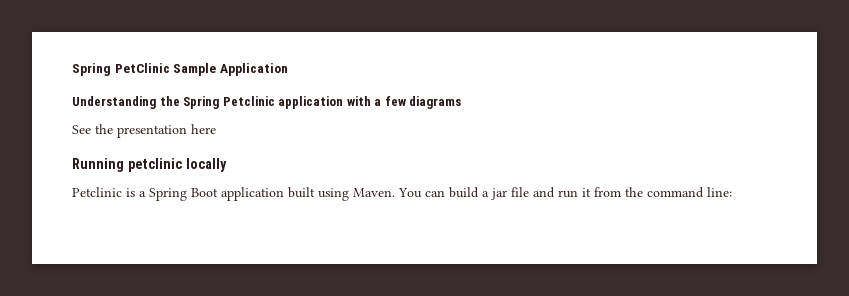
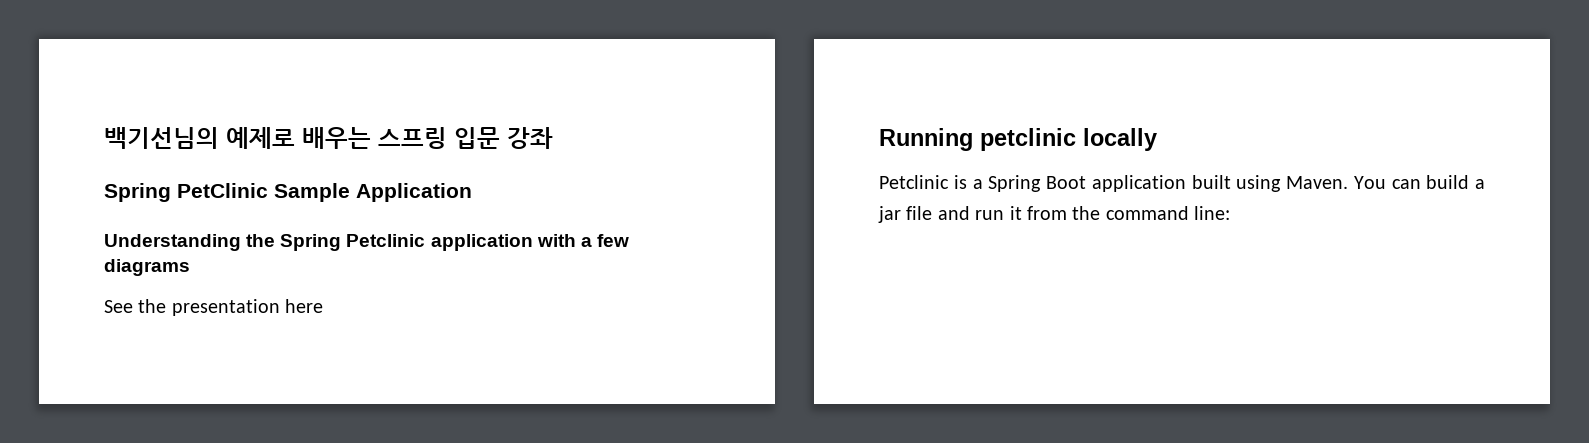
+ 백기선님의 예제로 배우는 스프링 입문 강좌

